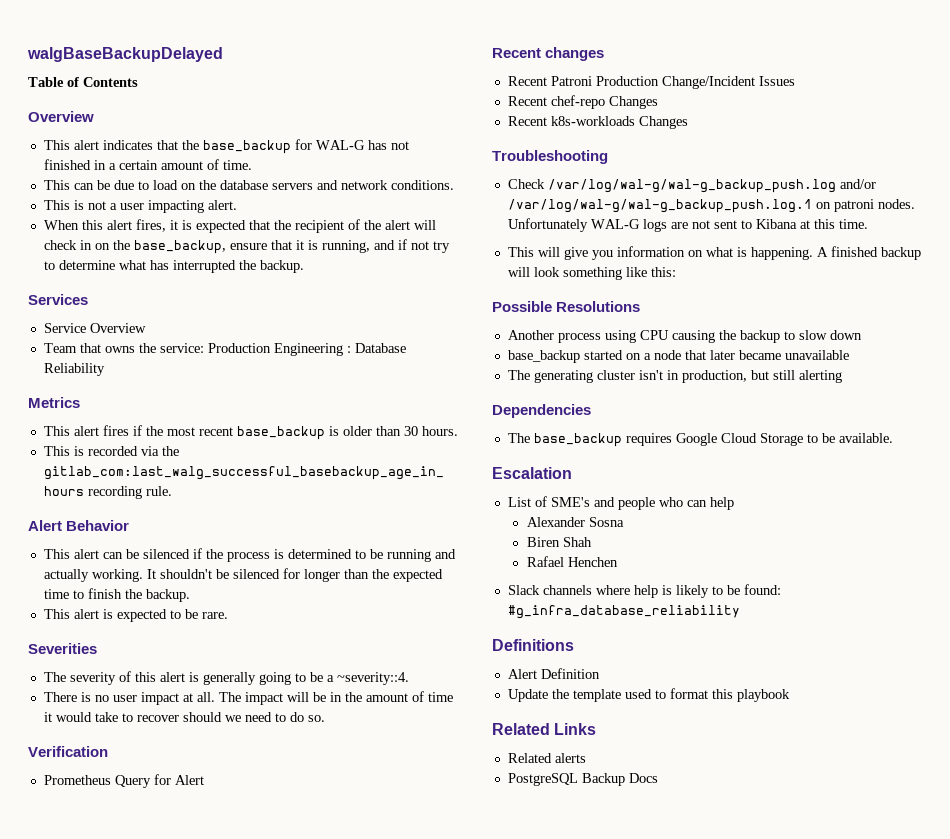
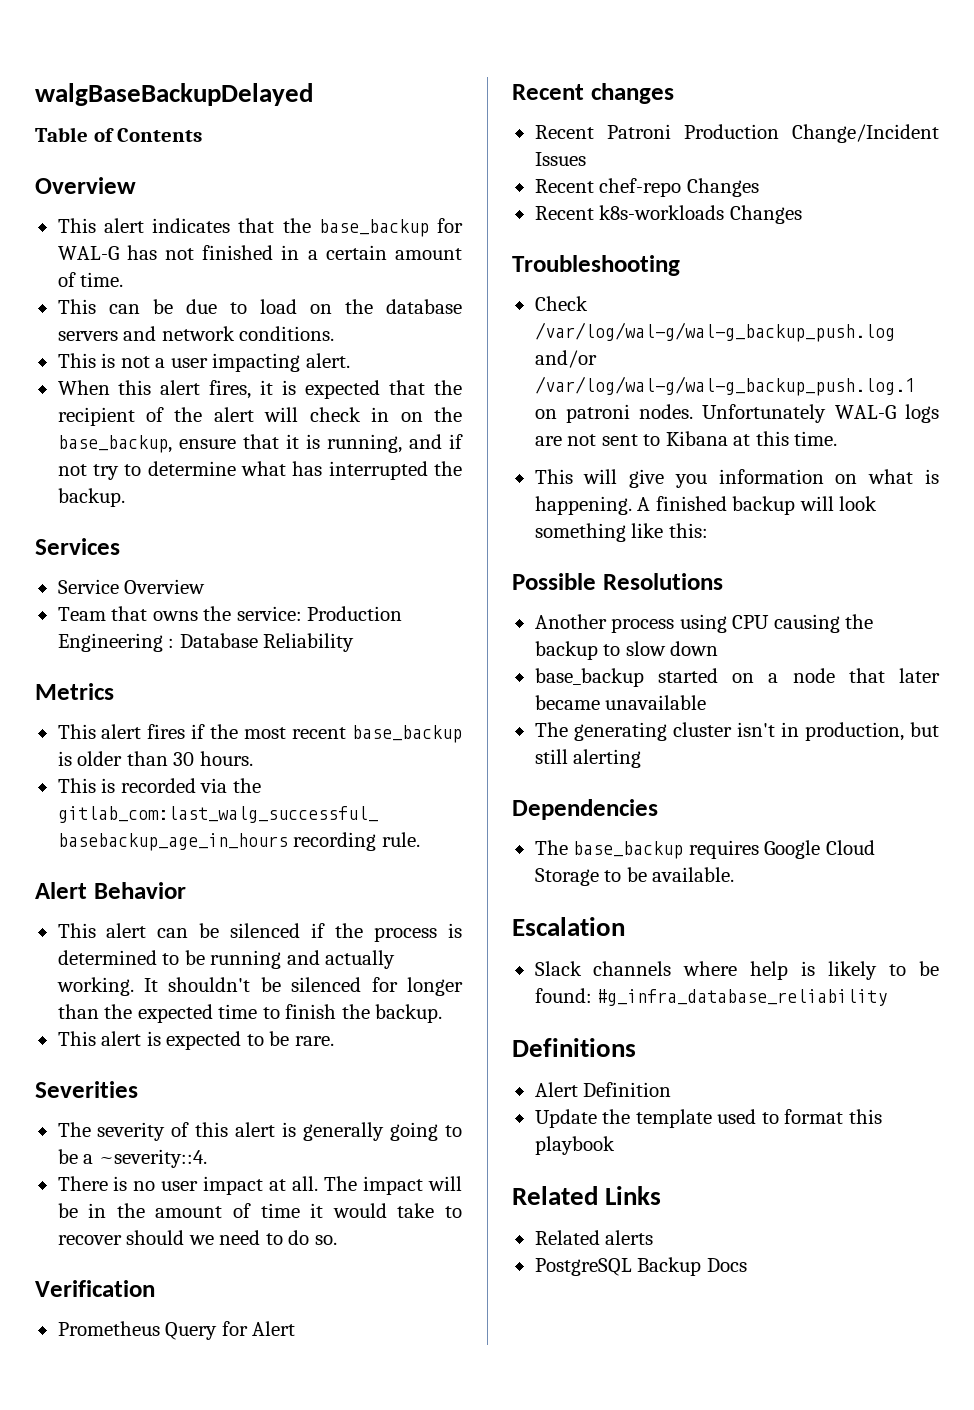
- List of SME's and people who can help
- Alexander Sosna
- Biren Shah
- Rafael Henchen

